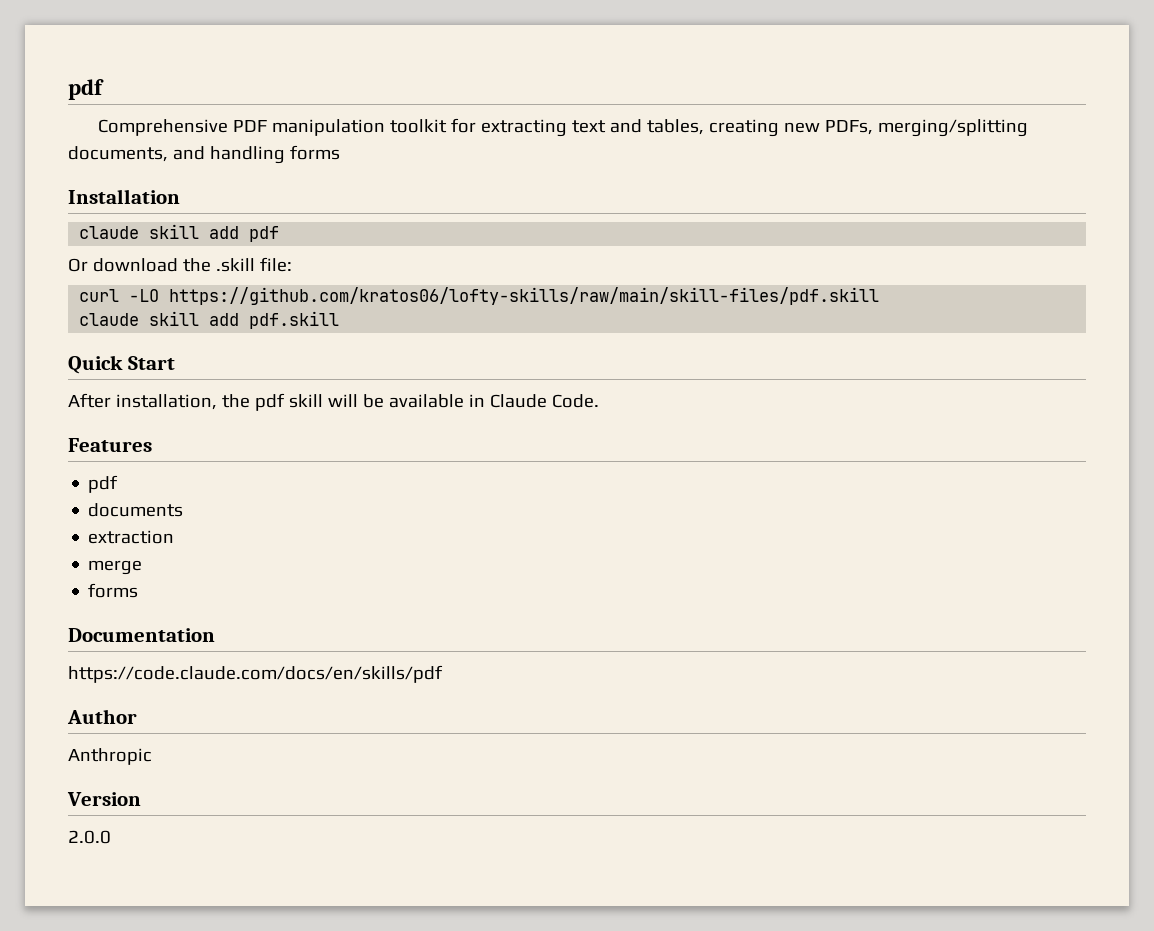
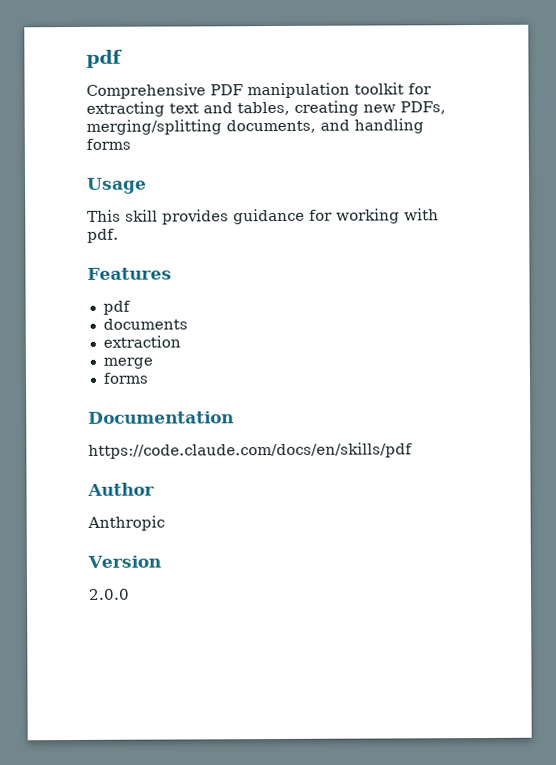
- Installation
- claude skill add pdf
- Or download the .skill file:
- curl -LO https://github.com/kratos06/lofty-skills/raw/main/skill-files/pdf.skill
- claude skill add pdf.skill
- Quick Start
- After installation, the pdf skill will be available in Claude Code.
+ Usage
+ This skill provides guidance for working with pdf.

